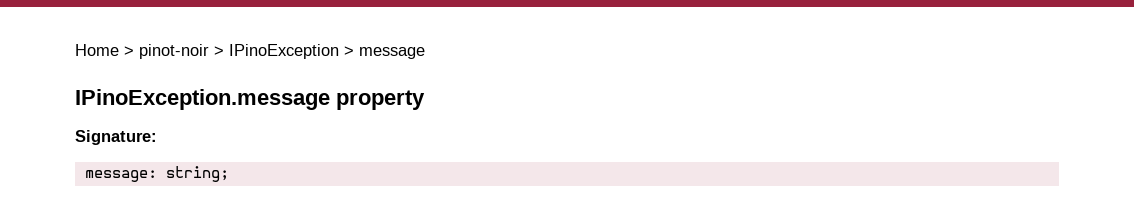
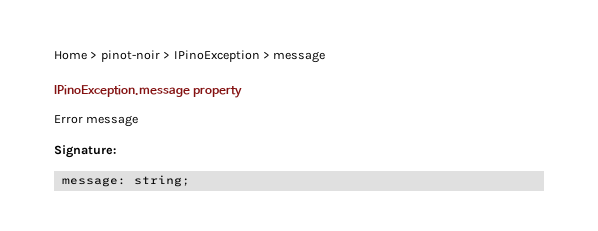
+ Error message

